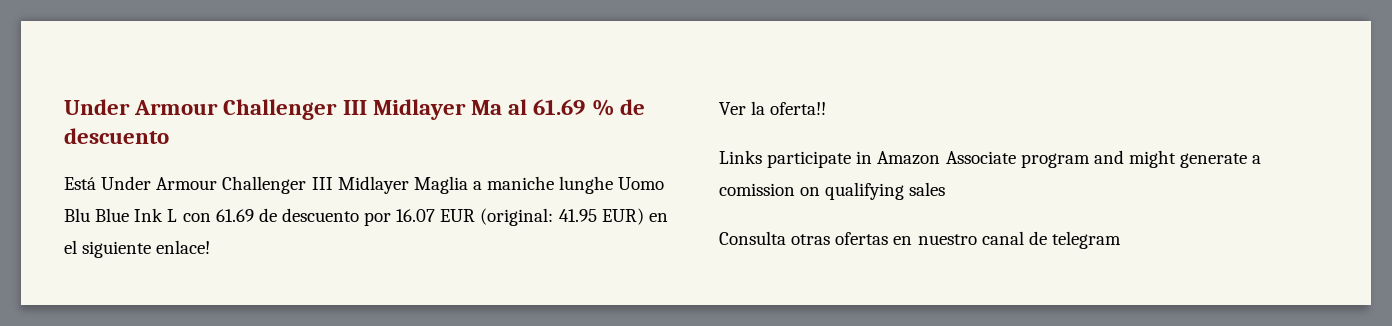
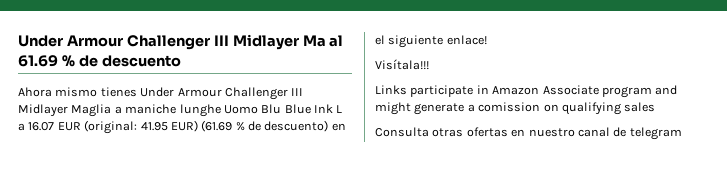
- Está Under Armour Challenger III Midlayer Maglia a maniche lunghe Uomo Blu Blue Ink L con 61.69 de descuento por 16.07 EUR (original: 41.95 EUR) en el siguiente enlace!
+ Ahora mismo tienes Under Armour Challenger III Midlayer Maglia a maniche lunghe Uomo Blu Blue Ink L a 16.07 EUR (original: 41.95 EUR) (61.69 % de descuento) en el siguiente enlace!
- Ver la oferta!!
+ Visítala!!!

